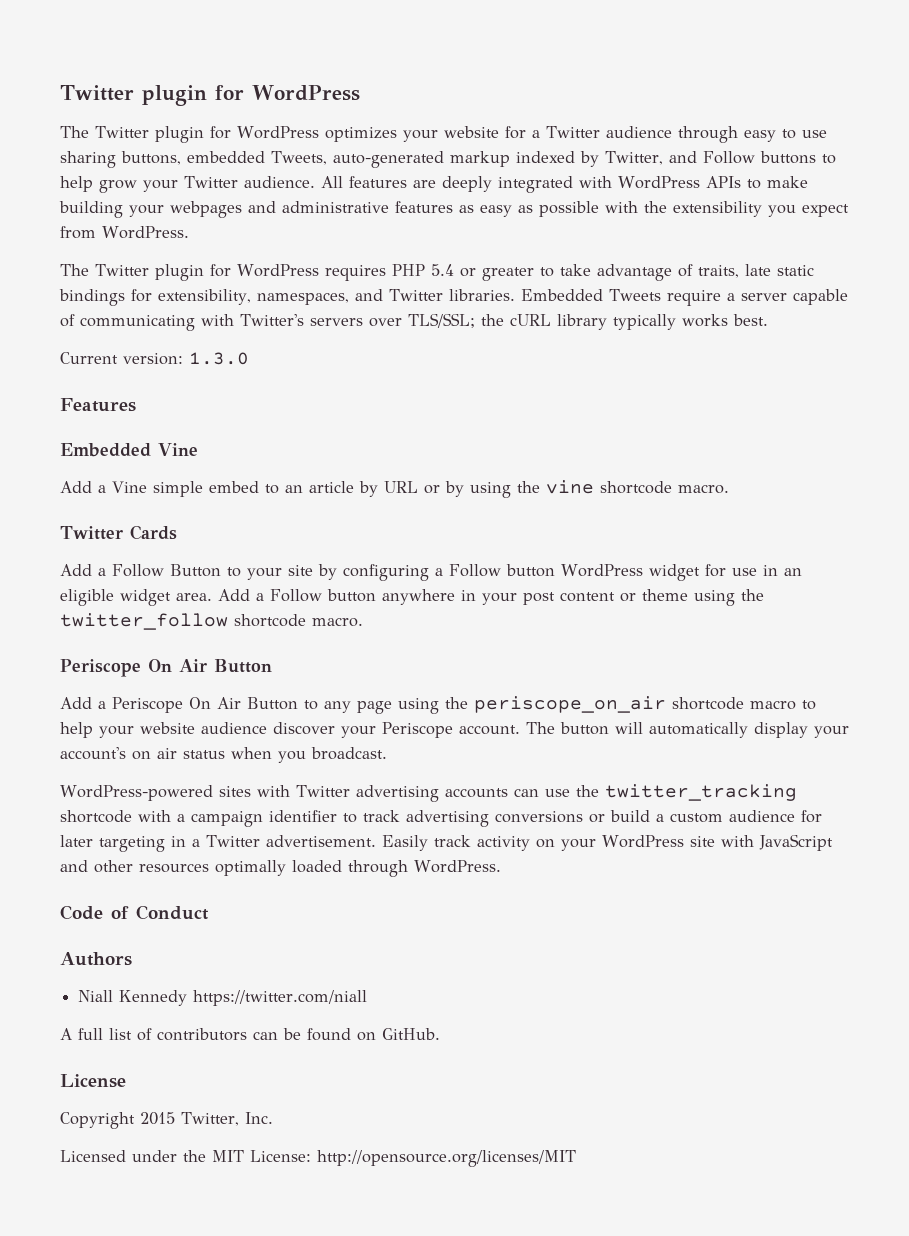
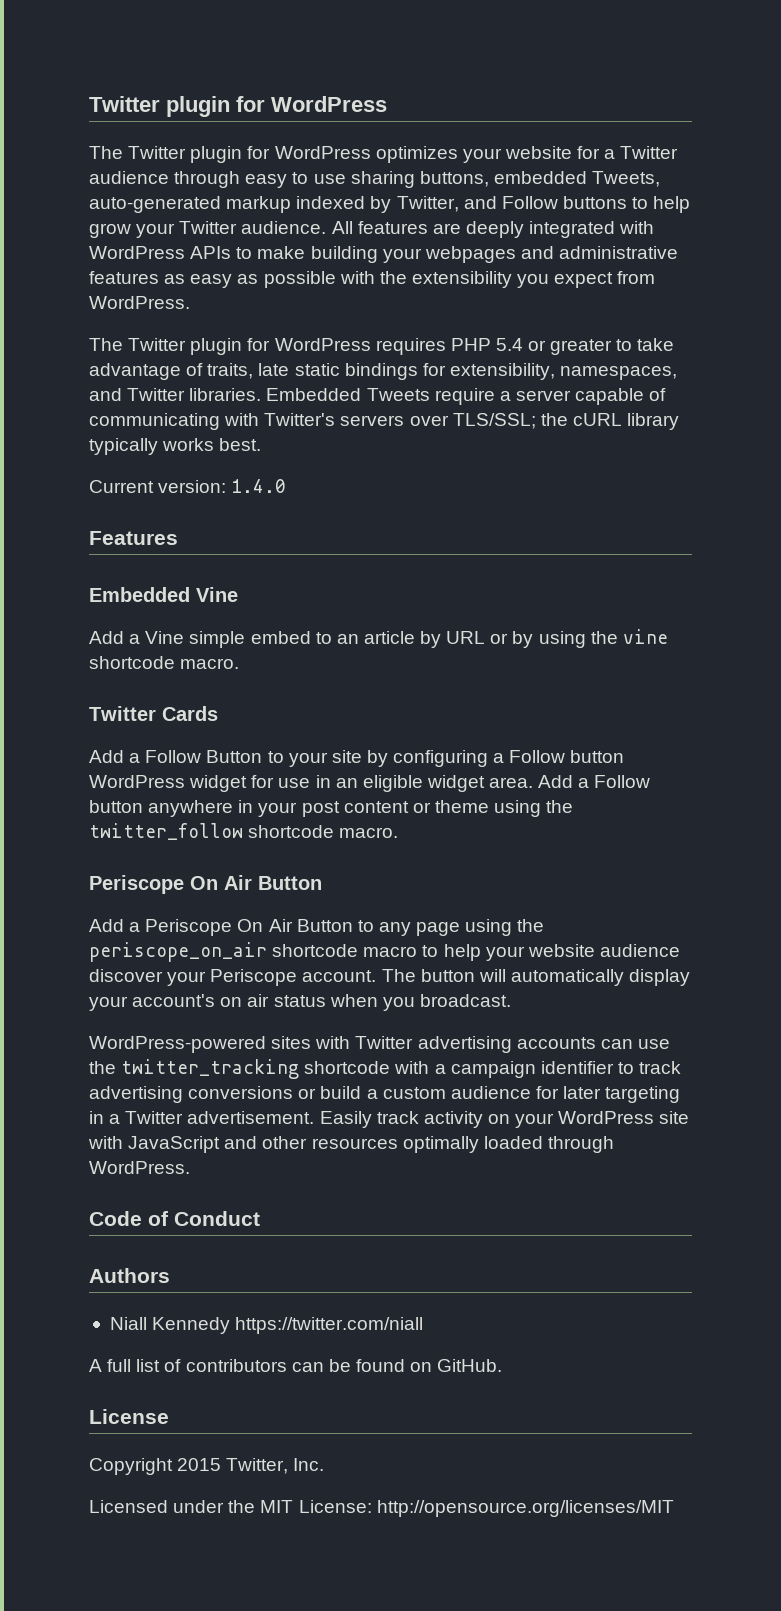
- Current version: 1.3.0
+ Current version: 1.4.0

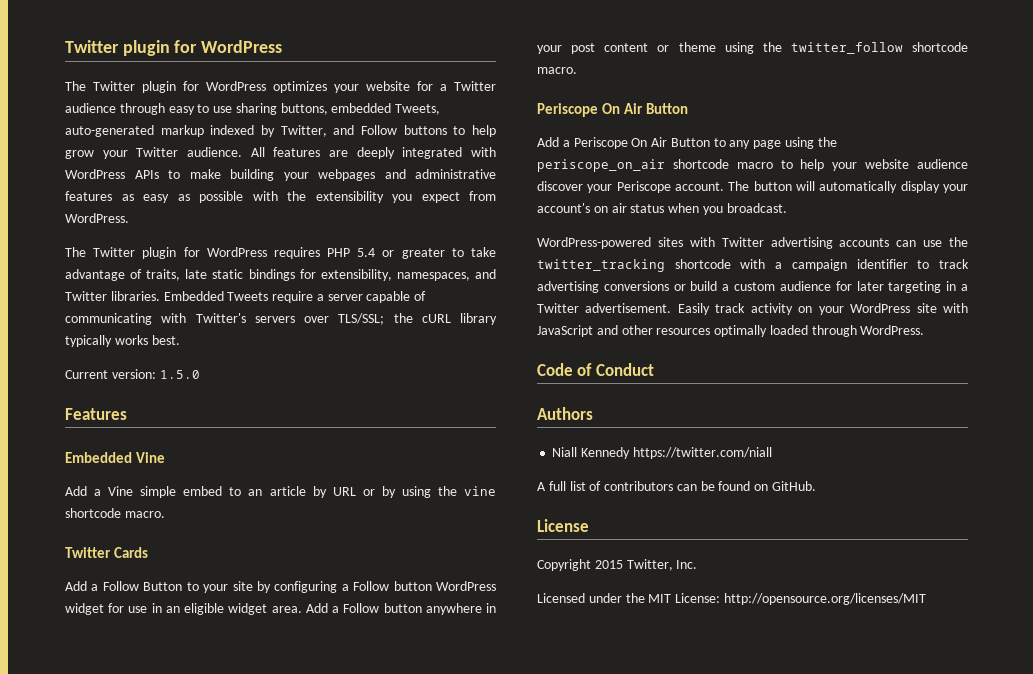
- Current version: 1.4.0
+ Current version: 1.5.0

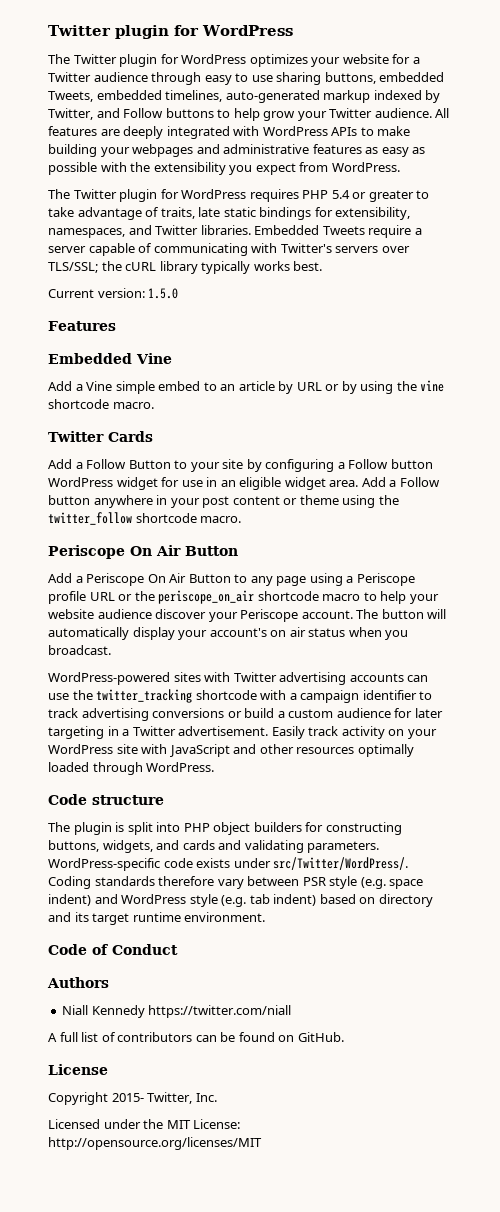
- The Twitter plugin for WordPress optimizes your website for a Twitter audience through easy to use sharing buttons, embedded Tweets, auto-generated markup indexed by Twitter, and Follow buttons to help grow your Twitter audience.
+ The Twitter plugin for WordPress optimizes your website for a Twitter audience through easy to use sharing buttons, embedded Tweets, embedded timelines, auto-generated markup indexed by Twitter, and Follow buttons to help grow your Twitter audience.
- Add a Periscope On Air Button to any page using the periscope_on_air shortcode macro to help your website audience discover your Periscope account.
+ Add a Periscope On Air Button to any page using a Periscope profile URL or the periscope_on_air shortcode macro to help your website audience discover your Periscope account.
+ Code structure
+ The plugin is split into PHP object builders for constructing buttons, widgets, and cards and validating parameters. WordPress-specific code exists under src/Twitter/WordPress/. Coding standards therefore vary between PSR style (e.g. space indent) and WordPress style (e.g. tab indent) based on directory and its target runtime environment.
- Copyright 2015 Twitter, Inc.
+ Copyright 2015- Twitter, Inc.

